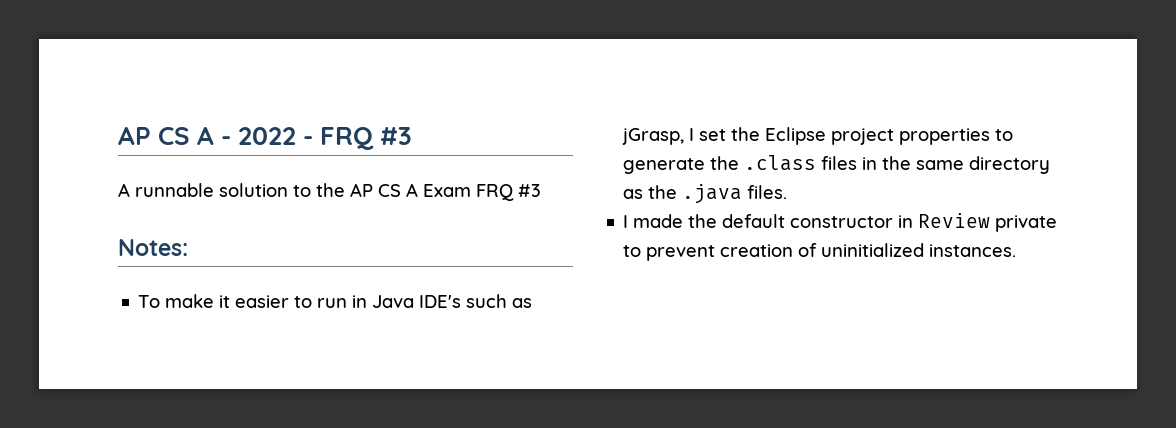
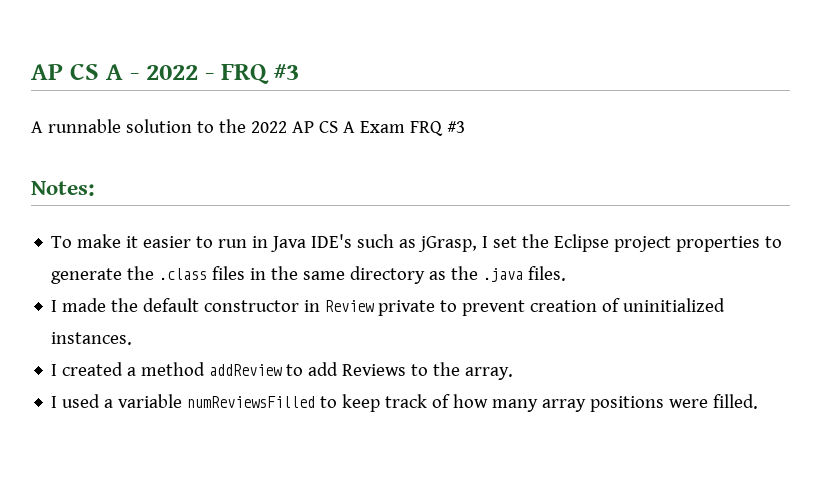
- A runnable solution to the AP CS A Exam FRQ #3
+ A runnable solution to the 2022 AP CS A Exam FRQ #3
+ I created a method addReview to add Reviews to the array.
+ I used a variable numReviewsFilled to keep track of how many array positions were filled.

